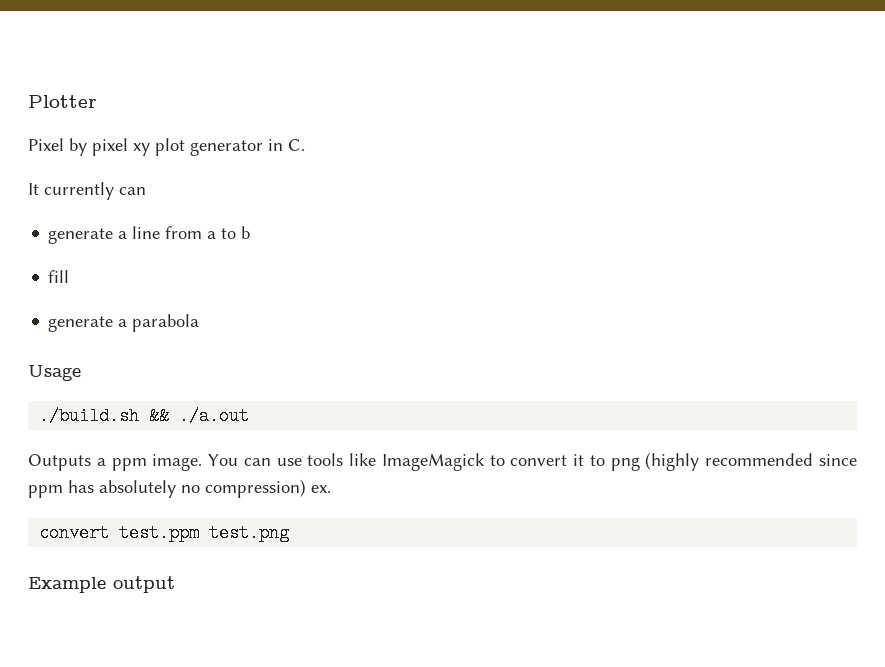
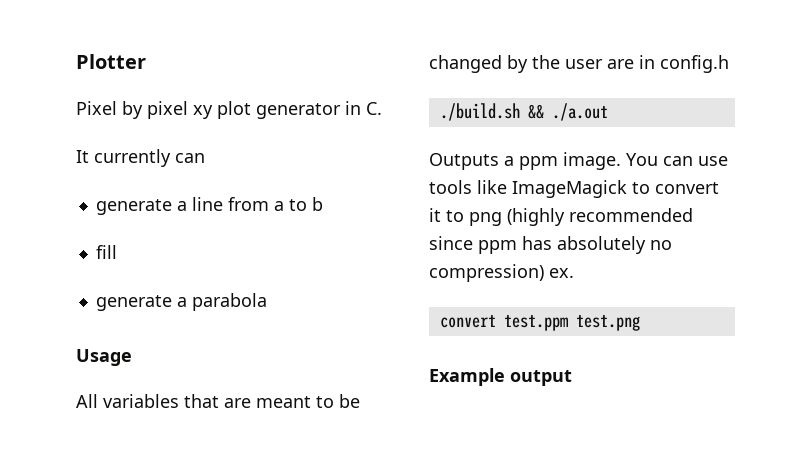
+ All variables that are meant to be changed by the user are in config.h

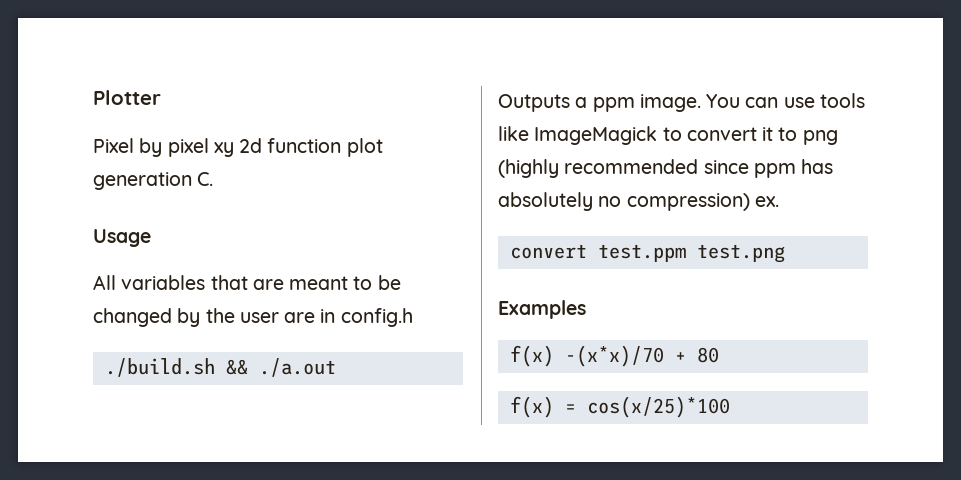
- Pixel by pixel xy plot generator in C.
- It currently can
- generate a line from a to b
- fill
- generate a parabola
+ Pixel by pixel xy 2d function plot generation C.
- Example output
+ Examples
+ f(x) -(x*x)/70 + 80
+ f(x) = cos(x/25)*100

